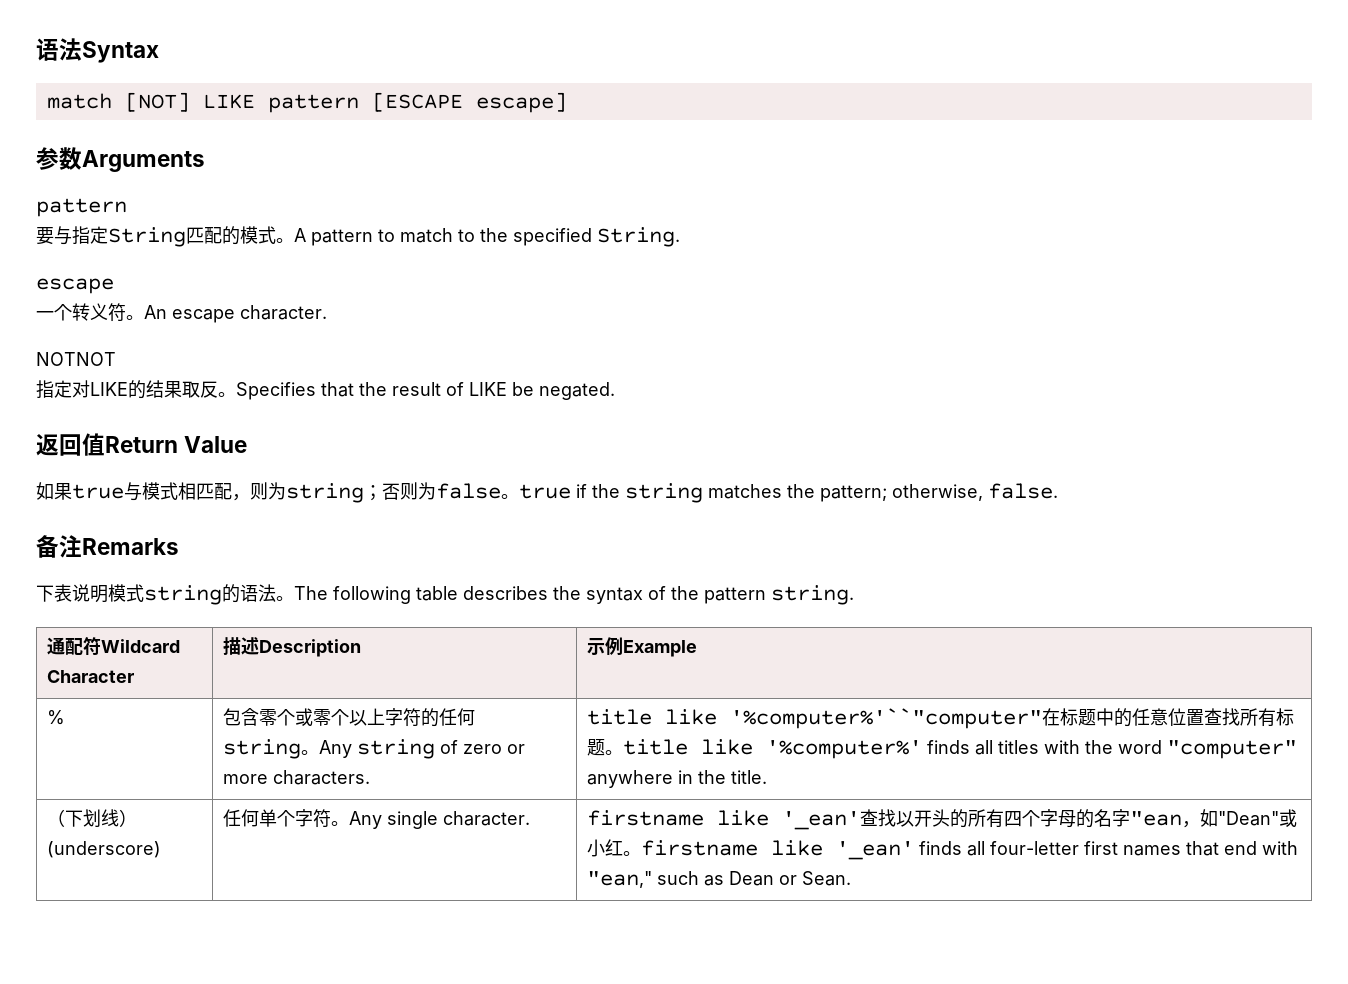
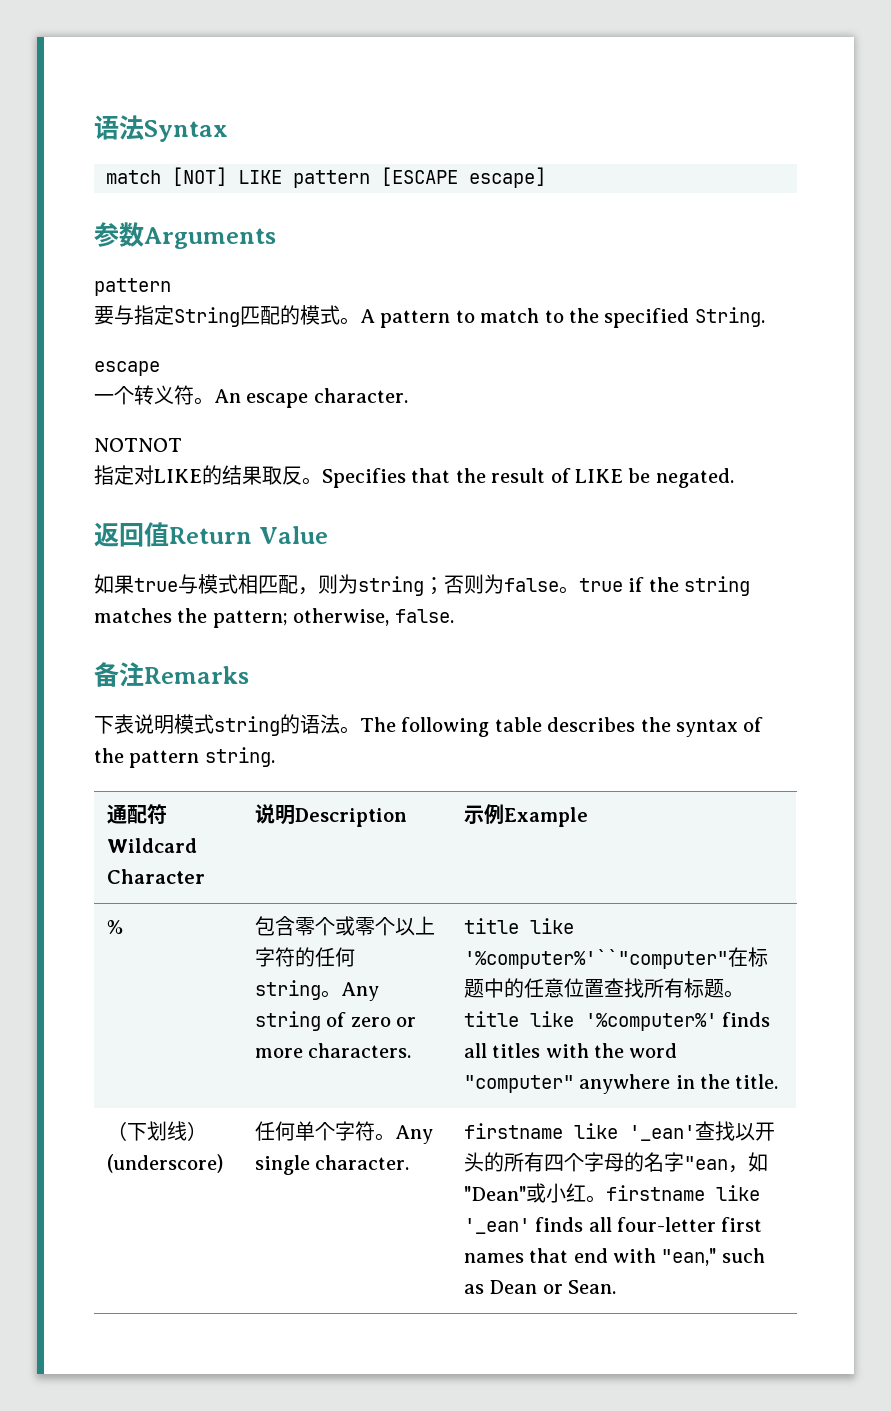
- 通配符Wildcard Character | 描述Description | 示例Example
+ 通配符Wildcard Character | 说明Description | 示例Example

